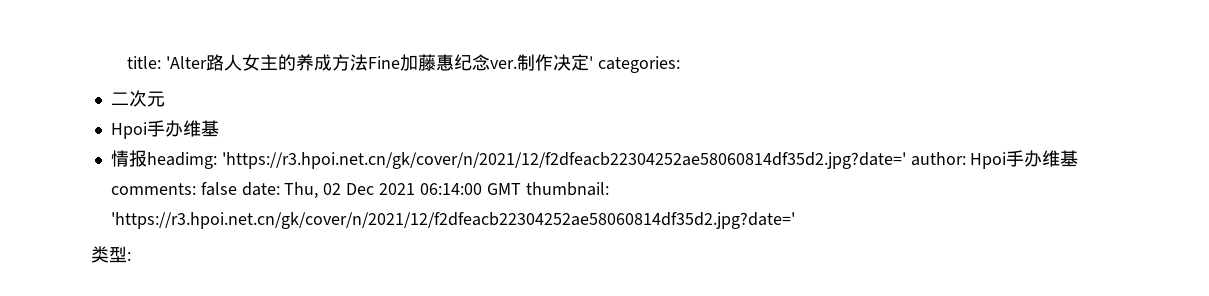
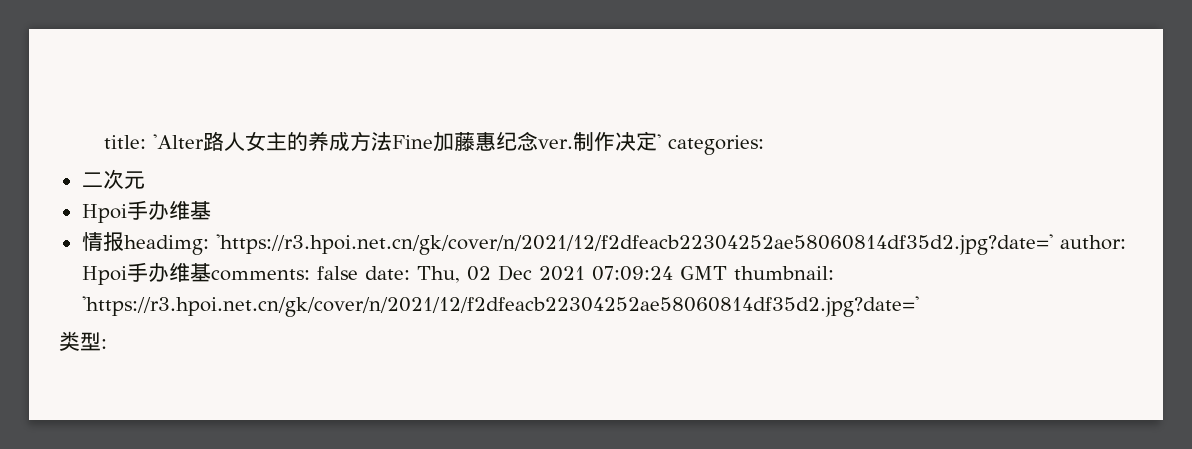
- 情报headimg: 'https://r3.hpoi.net.cn/gk/cover/n/2021/12/f2dfeacb22304252ae58060814df35d2.jpg?date=' author: Hpoi手办维基comments: false date: Thu, 02 Dec 2021 06:14:00 GMT thumbnail: 'https://r3.hpoi.net.cn/gk/cover/n/2021/12/f2dfeacb22304252ae58060814df35d2.jpg?date='
+ 情报headimg: 'https://r3.hpoi.net.cn/gk/cover/n/2021/12/f2dfeacb22304252ae58060814df35d2.jpg?date=' author: Hpoi手办维基comments: false date: Thu, 02 Dec 2021 07:09:24 GMT thumbnail: 'https://r3.hpoi.net.cn/gk/cover/n/2021/12/f2dfeacb22304252ae58060814df35d2.jpg?date='

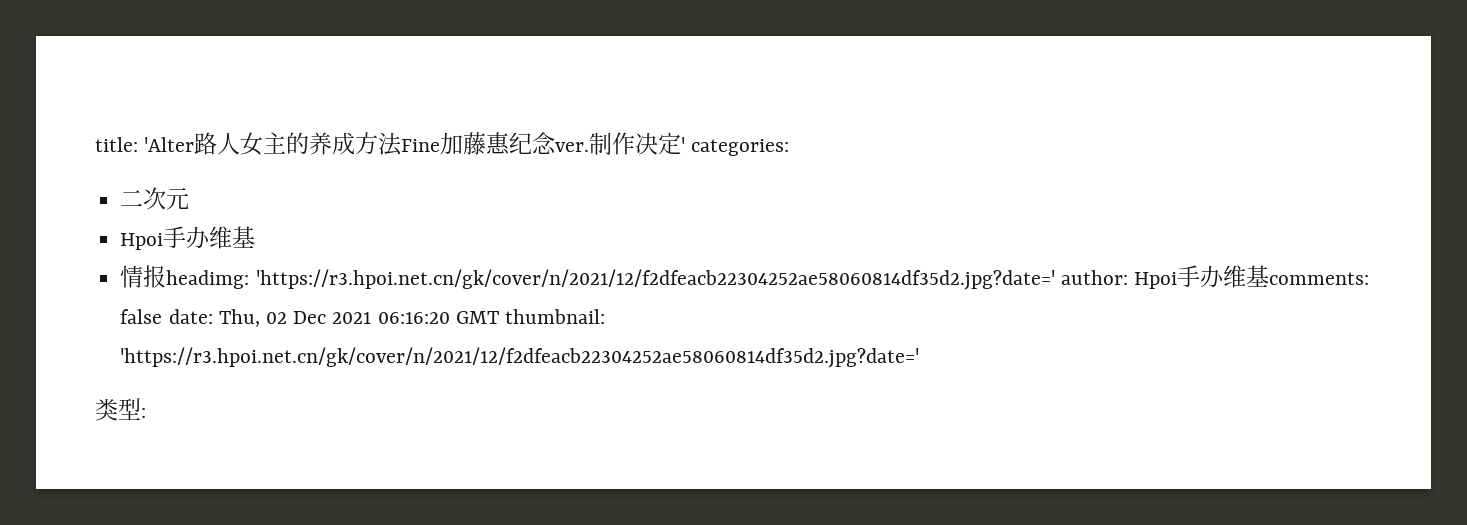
- 情报headimg: 'https://r3.hpoi.net.cn/gk/cover/n/2021/12/f2dfeacb22304252ae58060814df35d2.jpg?date=' author: Hpoi手办维基comments: false date: Thu, 02 Dec 2021 07:09:24 GMT thumbnail: 'https://r3.hpoi.net.cn/gk/cover/n/2021/12/f2dfeacb22304252ae58060814df35d2.jpg?date='
+ 情报headimg: 'https://r3.hpoi.net.cn/gk/cover/n/2021/12/f2dfeacb22304252ae58060814df35d2.jpg?date=' author: Hpoi手办维基comments: false date: Thu, 02 Dec 2021 06:16:20 GMT thumbnail: 'https://r3.hpoi.net.cn/gk/cover/n/2021/12/f2dfeacb22304252ae58060814df35d2.jpg?date='

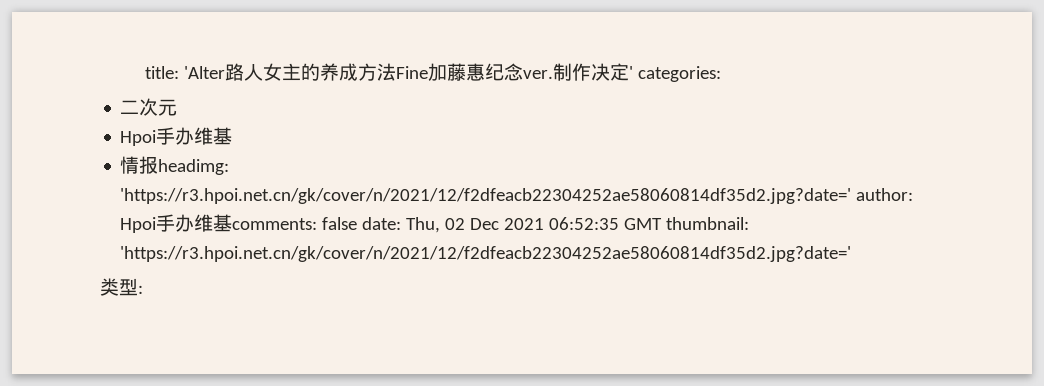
- 情报headimg: 'https://r3.hpoi.net.cn/gk/cover/n/2021/12/f2dfeacb22304252ae58060814df35d2.jpg?date=' author: Hpoi手办维基comments: false date: Thu, 02 Dec 2021 06:16:20 GMT thumbnail: 'https://r3.hpoi.net.cn/gk/cover/n/2021/12/f2dfeacb22304252ae58060814df35d2.jpg?date='
+ 情报headimg: 'https://r3.hpoi.net.cn/gk/cover/n/2021/12/f2dfeacb22304252ae58060814df35d2.jpg?date=' author: Hpoi手办维基comments: false date: Thu, 02 Dec 2021 06:52:35 GMT thumbnail: 'https://r3.hpoi.net.cn/gk/cover/n/2021/12/f2dfeacb22304252ae58060814df35d2.jpg?date='

